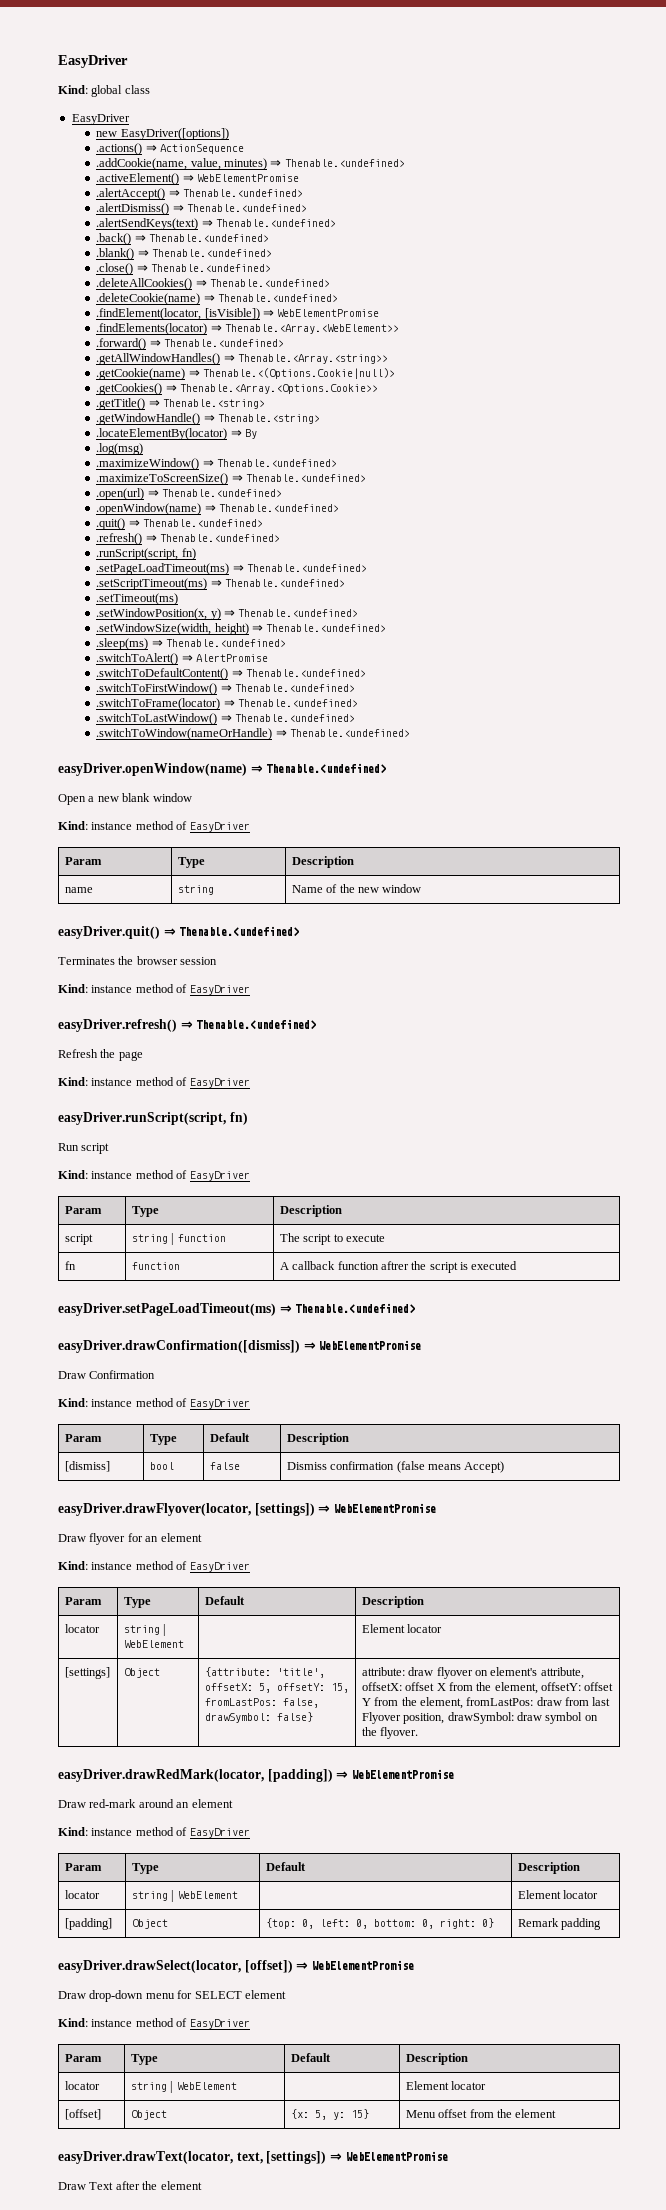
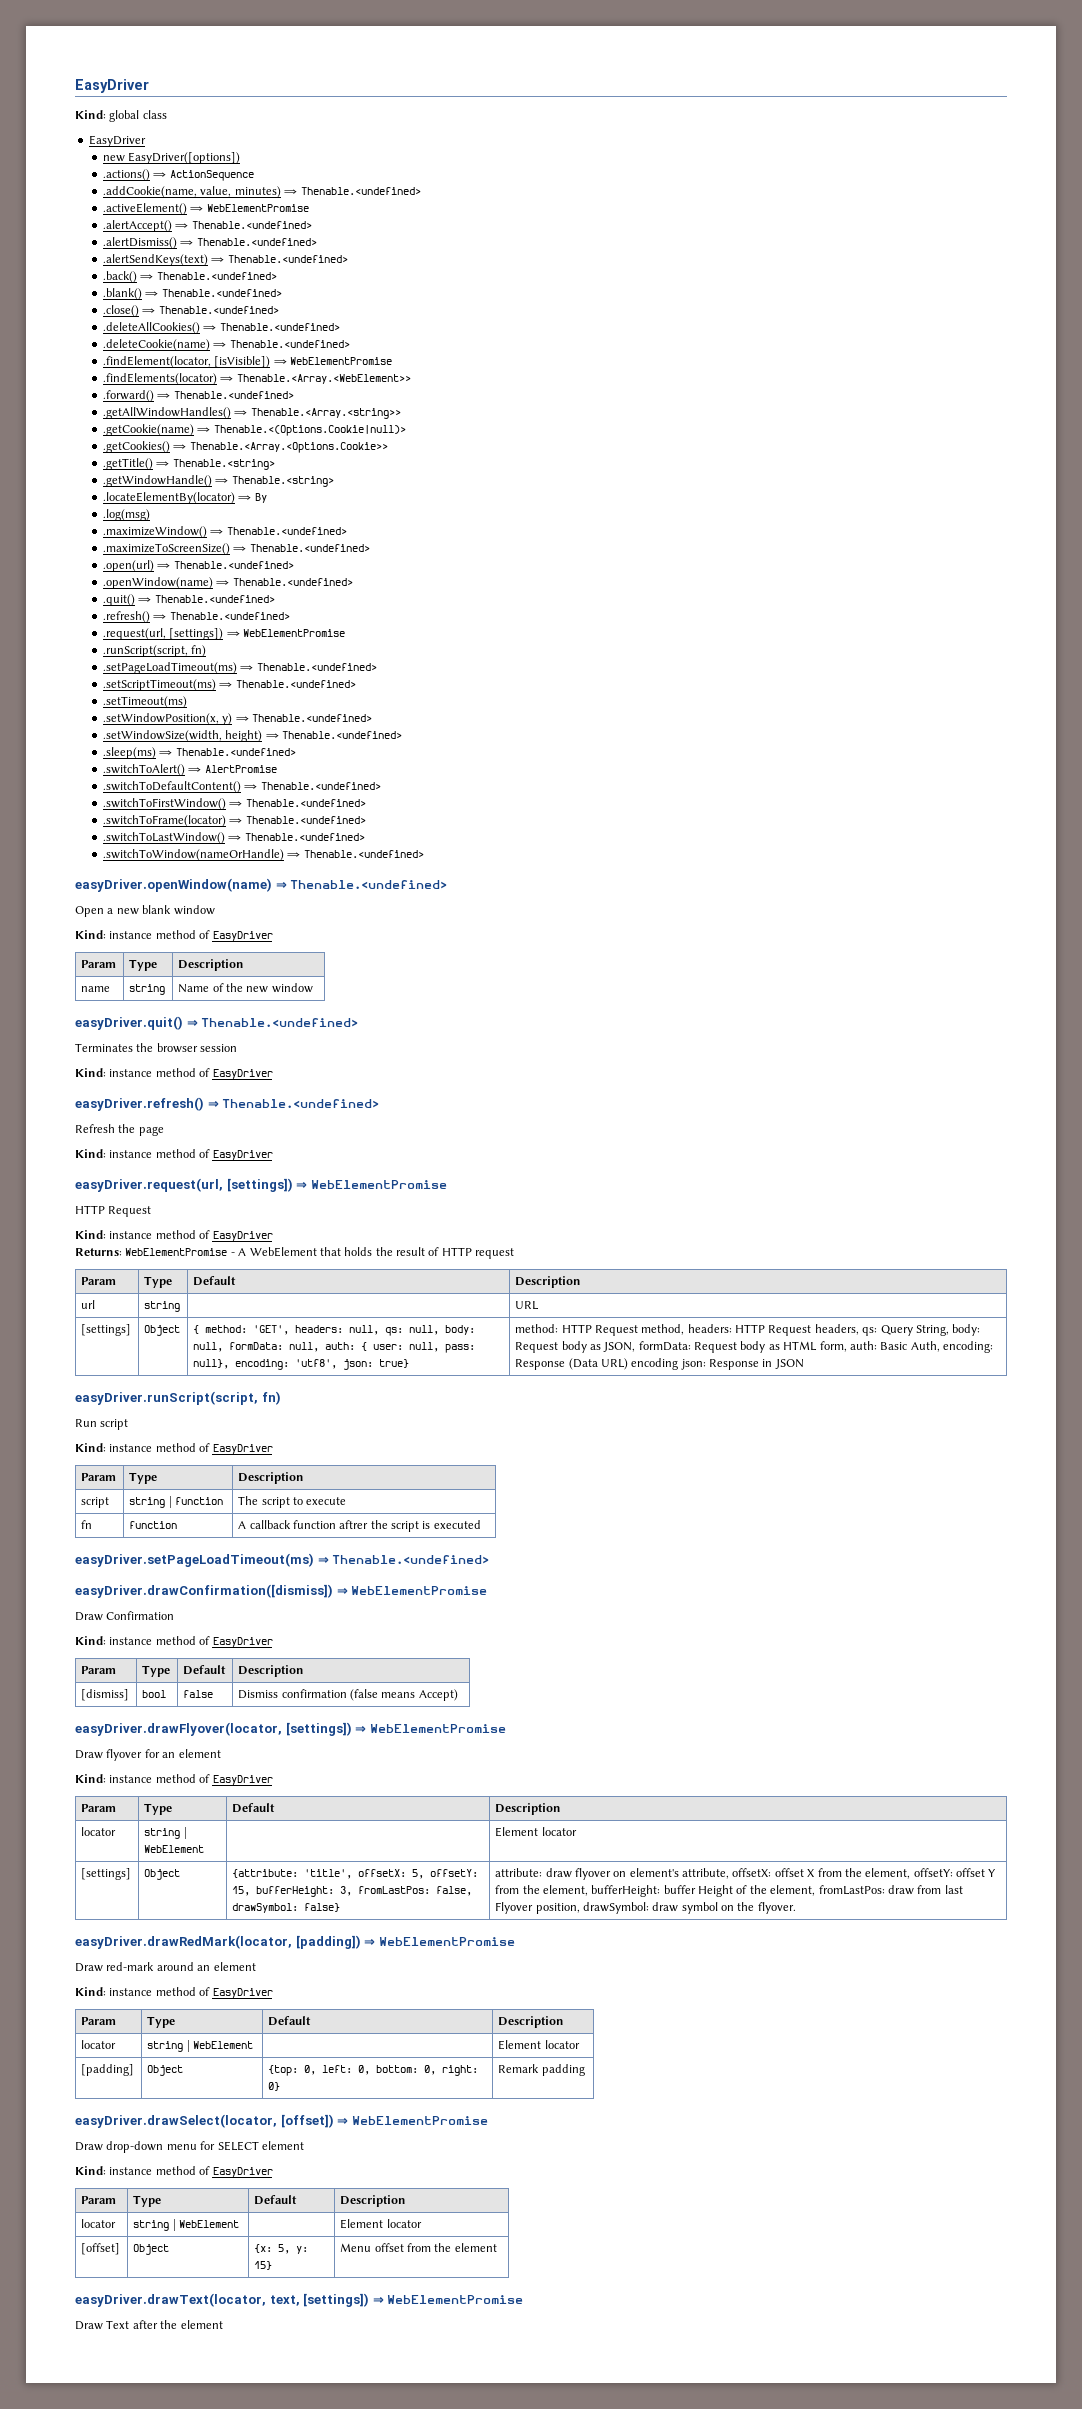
+ .request(url, [settings]) ⇒ WebElementPromise
+ easyDriver.request(url, [settings]) ⇒ WebElementPromise
+ HTTP Request
+ Kind: instance method of EasyDriver
+ Returns: WebElementPromise - A WebElement that holds the result of HTTP request
+ Param | Type | Default | Description
+ url | string | | URL
+ [settings] | Object | { method: 'GET', headers: null, qs: null, body: null, formData: null, auth: { user: null, pass: null}, encoding: 'utf8', json: true} | method: HTTP Request method, headers: HTTP Request headers, qs: Query String, body: Request body as JSON, formData: Request body as HTML form, auth: Basic Auth, encoding: Response (Data URL) encoding json: Response in JSON
- {attribute: 'title', offsetX: 5, offsetY: 15, fromLastPos: false, drawSymbol: false}
+ {attribute: 'title', offsetX: 5, offsetY: 15, bufferHeight: 3, fromLastPos: false, drawSymbol: false}
- attribute: draw flyover on element's attribute, offsetX: offset X from the element, offsetY: offset Y from the element, fromLastPos: draw from last Flyover position, drawSymbol: draw symbol on the flyover.
+ attribute: draw flyover on element's attribute, offsetX: offset X from the element, offsetY: offset Y from the element, bufferHeight: buffer Height of the element, fromLastPos: draw from last Flyover position, drawSymbol: draw symbol on the flyover.

